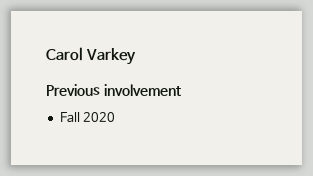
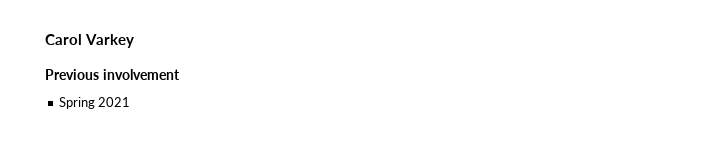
- Fall 2020
+ Spring 2021

